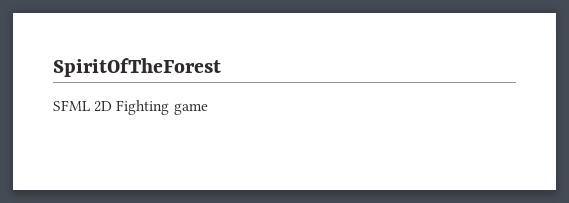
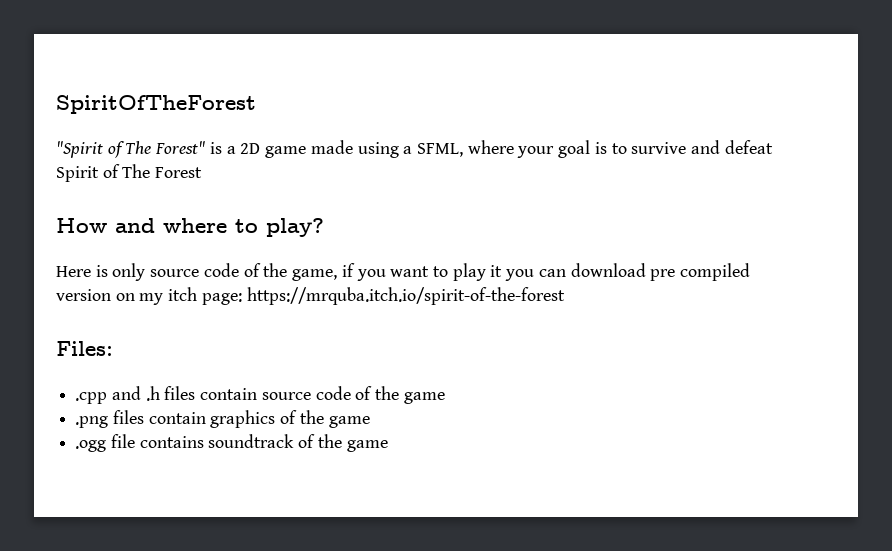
- SFML 2D Fighting game
+ "Spirit of The Forest" is a 2D game made using a SFML, where your goal is to survive and defeat Spirit of The Forest
+ How and where to play?
+ Here is only source code of the game, if you want to play it you can download pre compiled version on my itch page: https://mrquba.itch.io/spirit-of-the-forest
+ Files:
+ .cpp and .h files contain source code of the game
+ .png files contain graphics of the game
+ .ogg file contains soundtrack of the game

